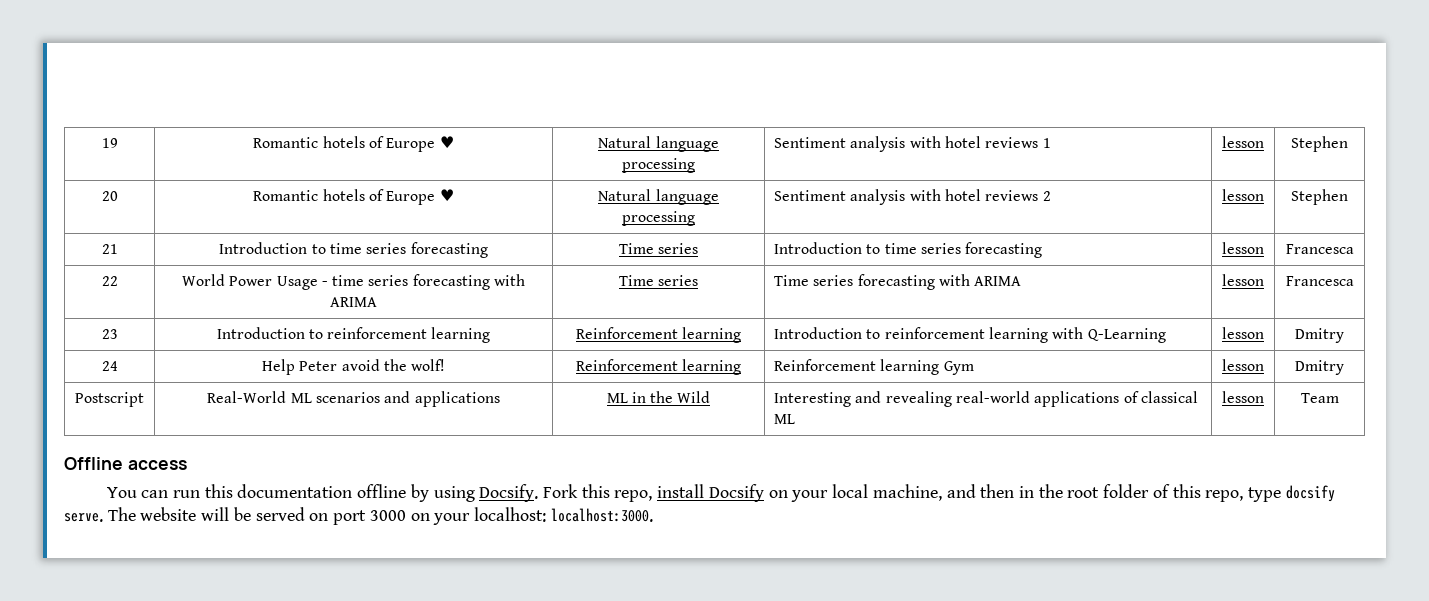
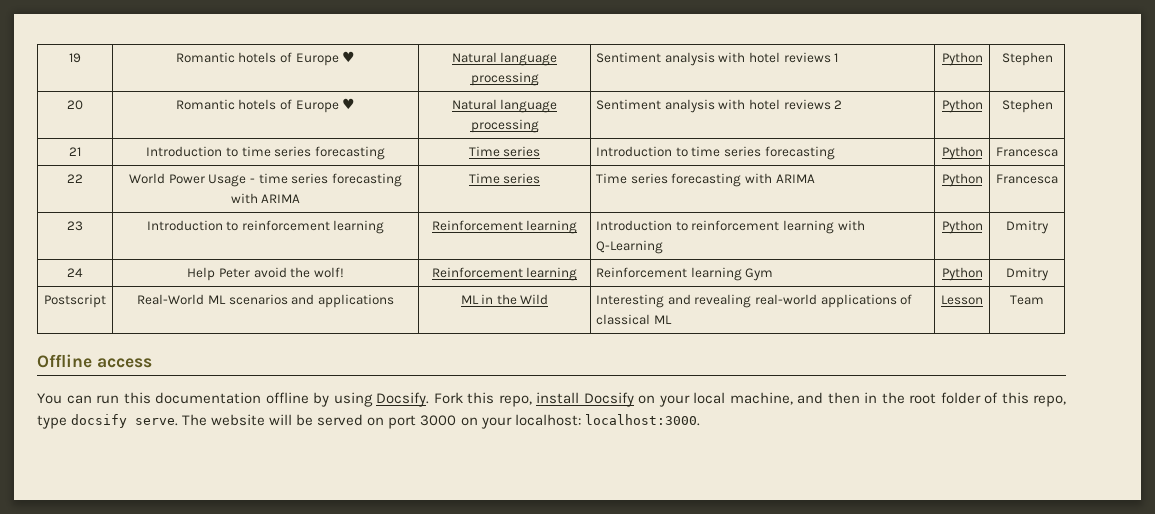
- 19 | Romantic hotels of Europe ♥ | Natural language processing | Sentiment analysis with hotel reviews 1 | lesson | Stephen
+ 19 | Romantic hotels of Europe ♥ | Natural language processing | Sentiment analysis with hotel reviews 1 | Python | Stephen
- 20 | Romantic hotels of Europe ♥ | Natural language processing | Sentiment analysis with hotel reviews 2 | lesson | Stephen
+ 20 | Romantic hotels of Europe ♥ | Natural language processing | Sentiment analysis with hotel reviews 2 | Python | Stephen
- 21 | Introduction to time series forecasting | Time series | Introduction to time series forecasting | lesson | Francesca
+ 21 | Introduction to time series forecasting | Time series | Introduction to time series forecasting | Python | Francesca
- 22 | World Power Usage - time series forecasting with ARIMA | Time series | Time series forecasting with ARIMA | lesson | Francesca
+ 22 | World Power Usage - time series forecasting with ARIMA | Time series | Time series forecasting with ARIMA | Python | Francesca
- 23 | Introduction to reinforcement learning | Reinforcement learning | Introduction to reinforcement learning with Q-Learning | lesson | Dmitry
+ 23 | Introduction to reinforcement learning | Reinforcement learning | Introduction to reinforcement learning with Q-Learning | Python | Dmitry
- 24 | Help Peter avoid the wolf! | Reinforcement learning | Reinforcement learning Gym | lesson | Dmitry
+ 24 | Help Peter avoid the wolf! | Reinforcement learning | Reinforcement learning Gym | Python | Dmitry
- Postscript | Real-World ML scenarios and applications | ML in the Wild | Interesting and revealing real-world applications of classical ML | lesson | Team
+ Postscript | Real-World ML scenarios and applications | ML in the Wild | Interesting and revealing real-world applications of classical ML | Lesson | Team

